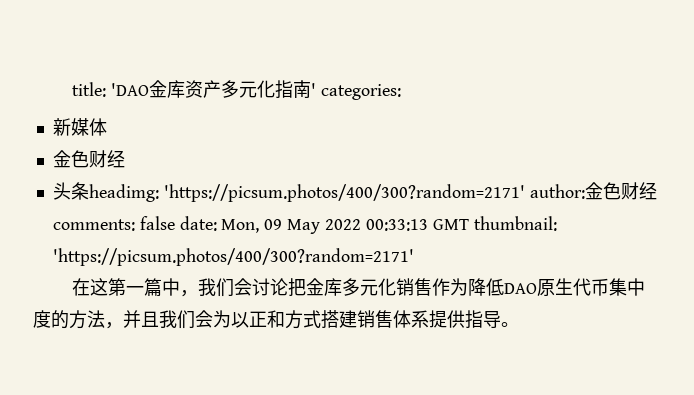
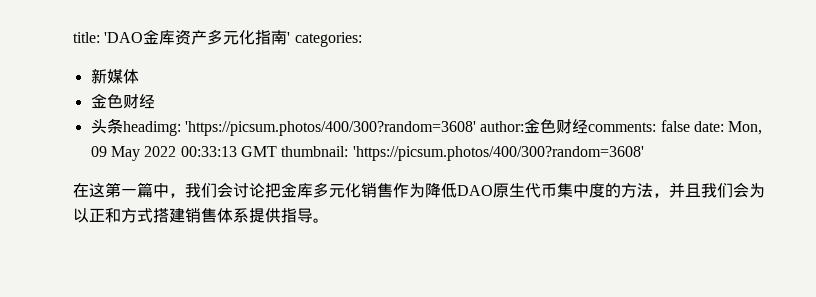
- 头条headimg: 'https://picsum.photos/400/300?random=2171' author:金色财经comments: false date: Mon, 09 May 2022 00:33:13 GMT thumbnail: 'https://picsum.photos/400/300?random=2171'
+ 头条headimg: 'https://picsum.photos/400/300?random=3608' author:金色财经comments: false date: Mon, 09 May 2022 00:33:13 GMT thumbnail: 'https://picsum.photos/400/300?random=3608'

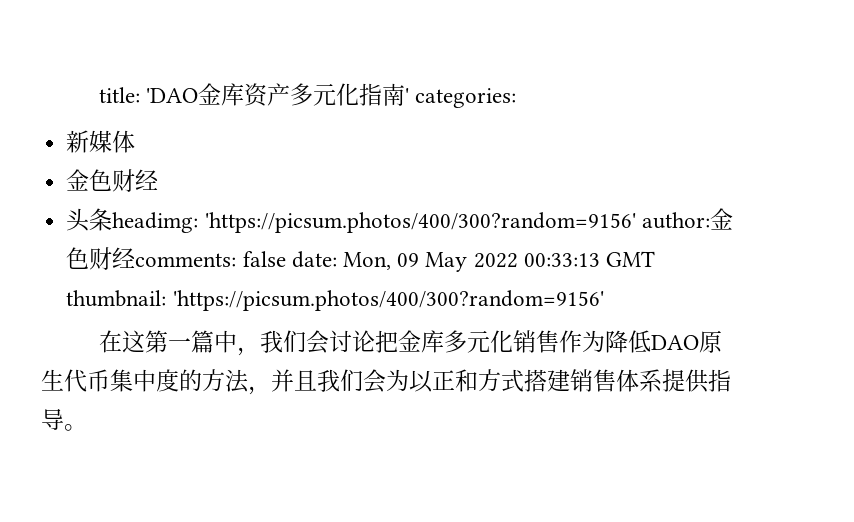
- 头条headimg: 'https://picsum.photos/400/300?random=3608' author:金色财经comments: false date: Mon, 09 May 2022 00:33:13 GMT thumbnail: 'https://picsum.photos/400/300?random=3608'
+ 头条headimg: 'https://picsum.photos/400/300?random=9156' author:金色财经comments: false date: Mon, 09 May 2022 00:33:13 GMT thumbnail: 'https://picsum.photos/400/300?random=9156'

